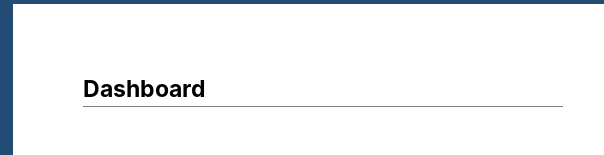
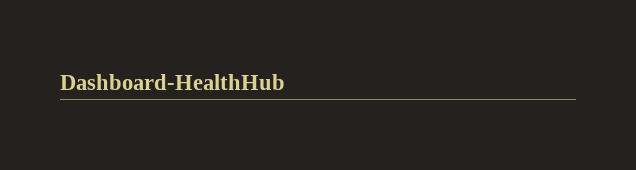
- Dashboard
+ Dashboard-HealthHub

